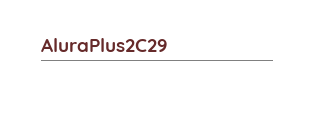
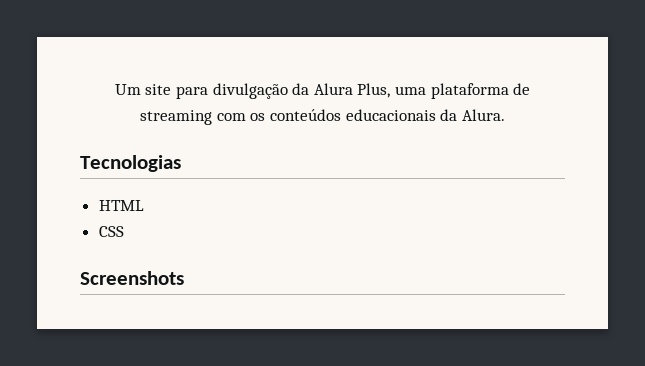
- AluraPlus2C29
+ Um site para divulgação da Alura Plus, uma plataforma de streaming com os conteúdos educacionais da Alura.
+ Tecnologias
+ HTML
+ CSS
+ Screenshots

